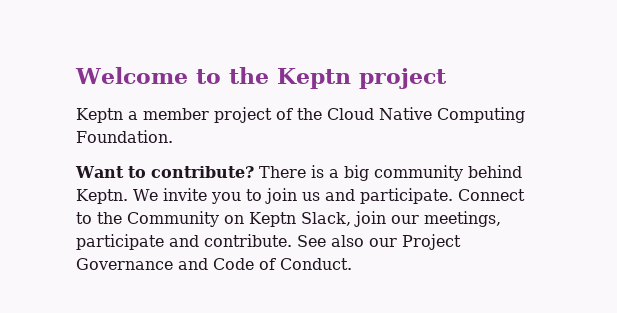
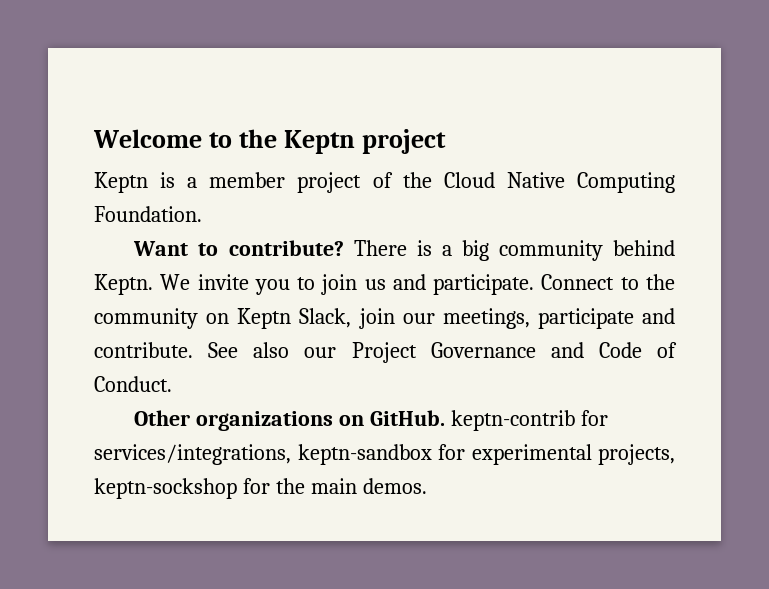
- Keptn a member project of the Cloud Native Computing Foundation.
+ Keptn is a member project of the Cloud Native Computing Foundation.
- Connect to the Community on Keptn Slack, join our meetings, participate and contribute.
+ Connect to the community on Keptn Slack, join our meetings, participate and contribute.
+ Other organizations on GitHub. keptn-contrib for services/integrations, keptn-sandbox for experimental projects, keptn-sockshop for the main demos.

